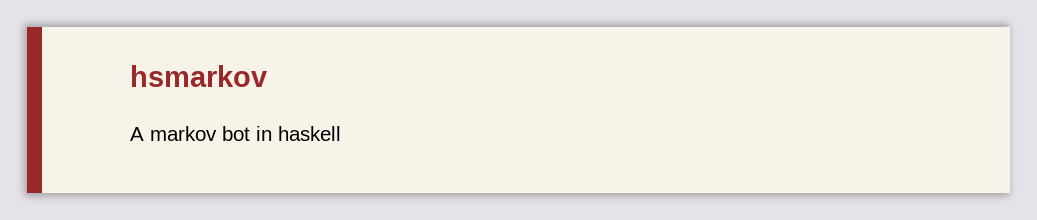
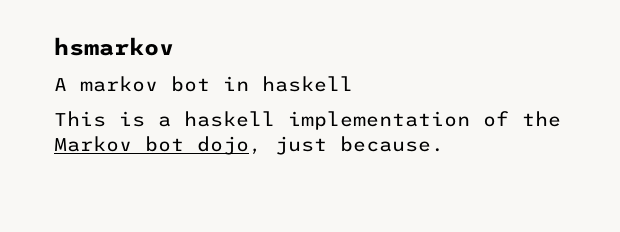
+ This is a haskell implementation of the Markov bot dojo, just because.

